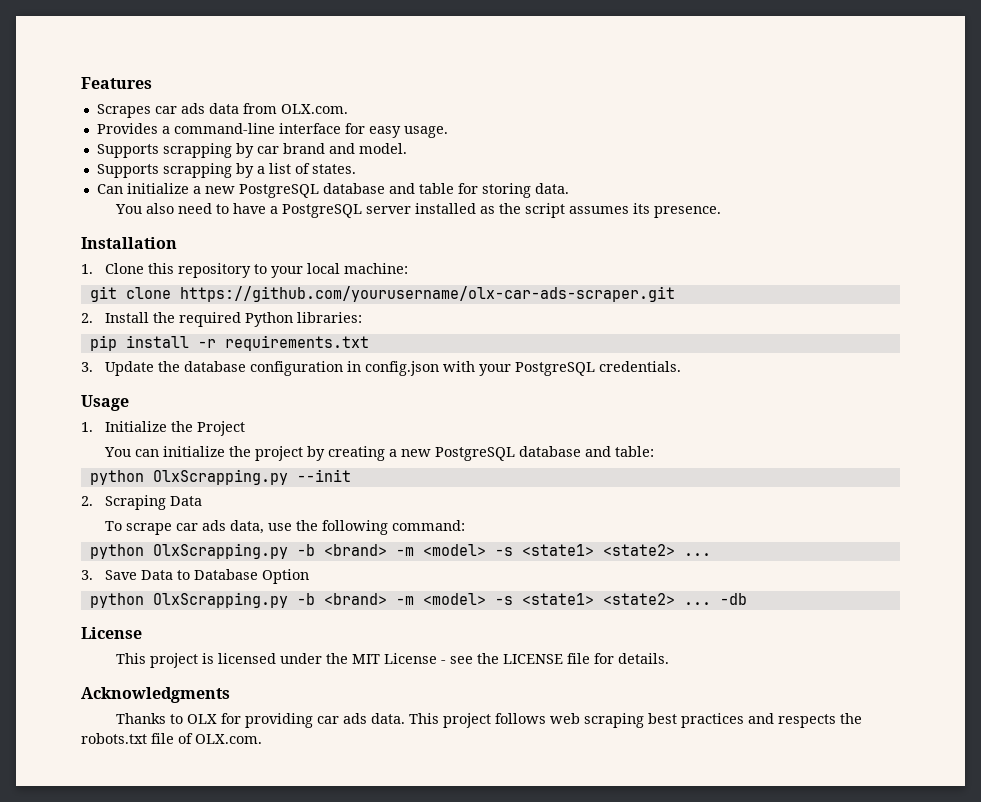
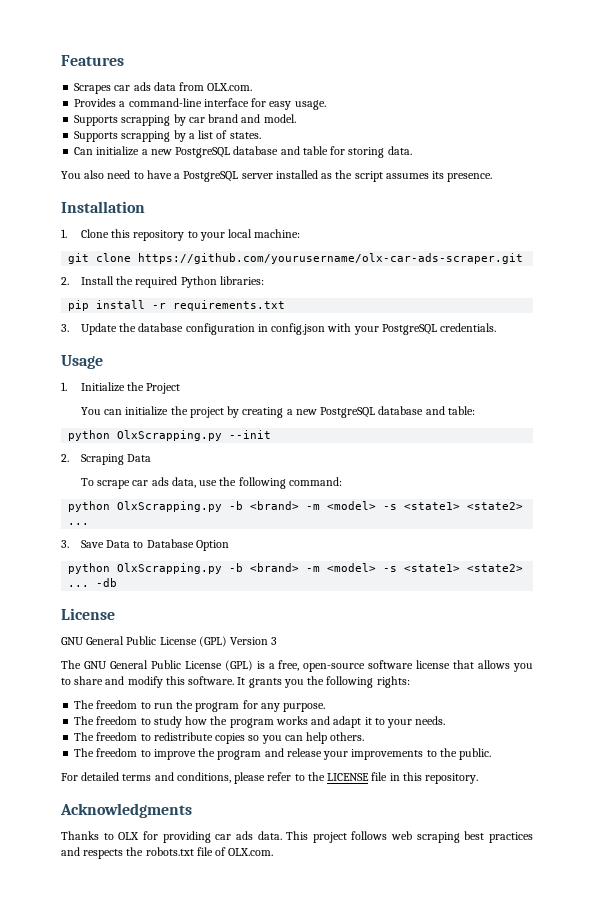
- This project is licensed under the MIT License - see the LICENSE file for details.
+ GNU General Public License (GPL) Version 3
+ The GNU General Public License (GPL) is a free, open-source software license that allows you to share and modify this software. It grants you the following rights:
+ The freedom to run the program for any purpose.
+ The freedom to study how the program works and adapt it to your needs.
+ The freedom to redistribute copies so you can help others.
+ The freedom to improve the program and release your improvements to the public.
+ For detailed terms and conditions, please refer to the LICENSE file in this repository.

